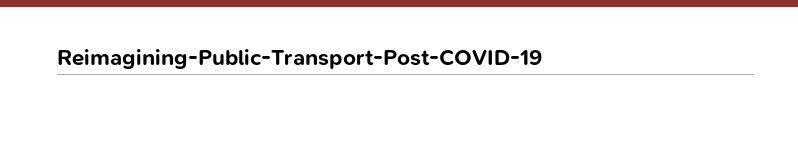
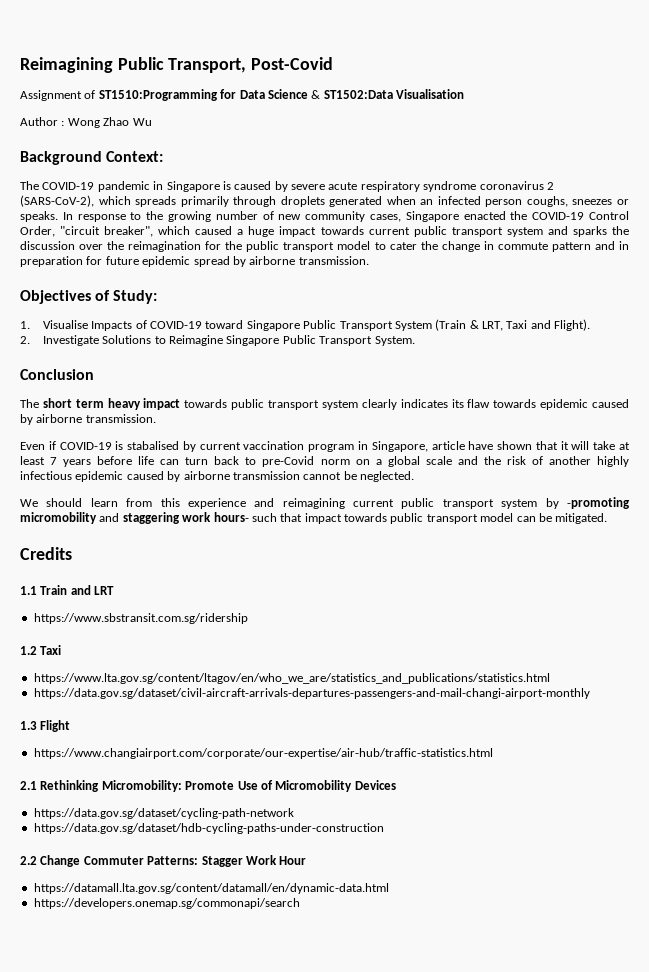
- Reimagining-Public-Transport-Post-COVID-19
+ Reimagining Public Transport, Post-Covid
+ Assignment of ST1510:Programming for Data Science & ST1502:Data Visualisation
+ Author : Wong Zhao Wu
+ Background Context:
+ The COVID-19 pandemic in Singapore is caused by severe acute respiratory syndrome coronavirus 2 (SARS-CoV-2), which spreads primarily through droplets generated when an infected person coughs, sneezes or speaks. In response to the growing number of new community cases, Singapore enacted the COVID-19 Control Order, "circuit breaker", which caused a huge impact towards current public transport system and sparks the discussion over the reimagination for the public transport model to cater the change in commute pattern and in preparation for future epidemic spread by airborne transmission.
+ Objectives of Study:
+ 1. Visualise Impacts of COVID-19 toward Singapore Public Transport System (Train & LRT, Taxi and Flight).
+ 2. Investigate Solutions to Reimagine Singapore Public Transport System.
+ Conclusion
+ The short term heavy impact towards public transport system clearly indicates its flaw towards epidemic caused by airborne transmission.
+ Even if COVID-19 is stabalised by current vaccination program in Singapore, article have shown that it will take at least 7 years before life can turn back to pre-Covid norm on a global scale and the risk of another highly infectious epidemic caused by airborne transmission cannot be neglected.
+ We should learn from this experience and reimagining current public transport system by -promoting micromobility and staggering work hours- such that impact towards public transport model can be mitigated.
+ Credits
+ 1.1 Train and LRT
+ https://www.sbstransit.com.sg/ridership
+ 1.2 Taxi
+ https://www.lta.gov.sg/content/ltagov/en/who_we_are/statistics_and_publications/statistics.html
+ https://data.gov.sg/dataset/civil-aircraft-arrivals-departures-passengers-and-mail-changi-airport-monthly
+ 1.3 Flight
+ https://www.changiairport.com/corporate/our-expertise/air-hub/traffic-statistics.html
+ 2.1 Rethinking Micromobility: Promote Use of Micromobility Devices
+ https://data.gov.sg/dataset/cycling-path-network
+ https://data.gov.sg/dataset/hdb-cycling-paths-under-construction
+ 2.2 Change Commuter Patterns: Stagger Work Hour
+ https://datamall.lta.gov.sg/content/datamall/en/dynamic-data.html
+ https://developers.onemap.sg/commonapi/search

